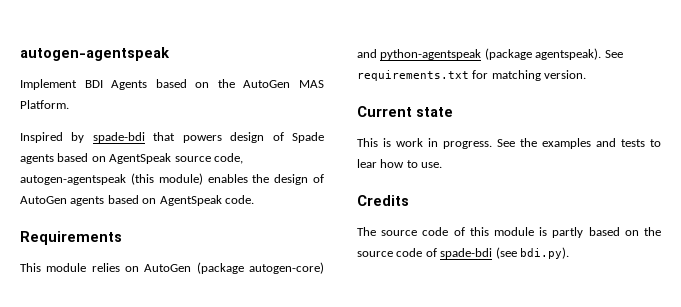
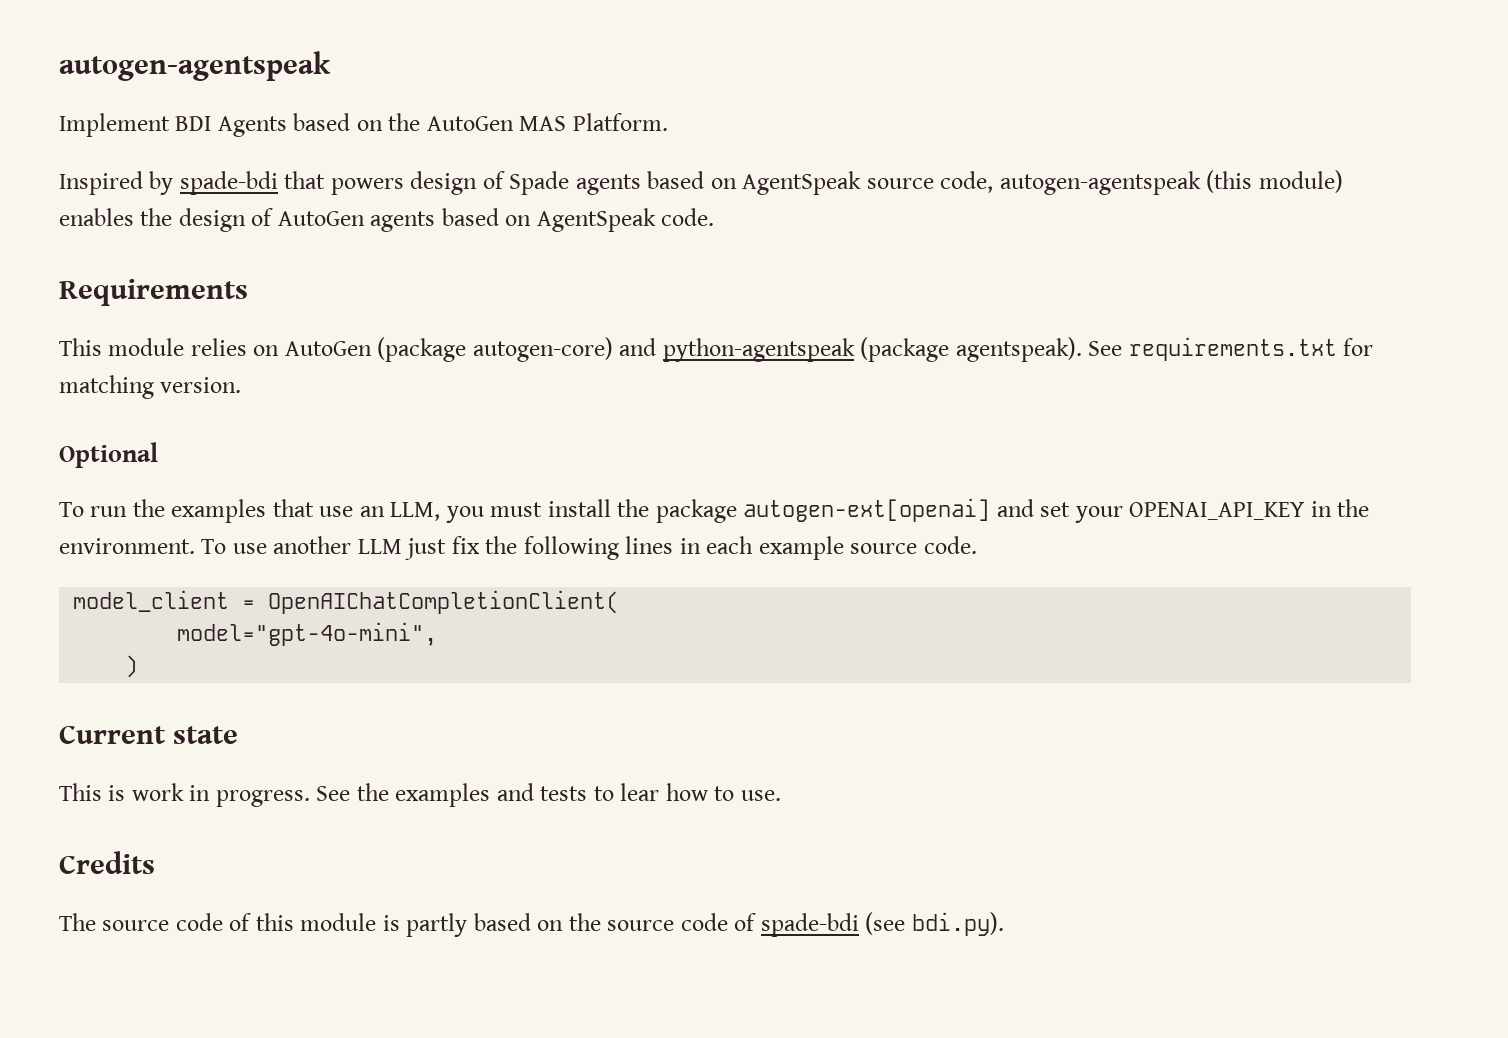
+ Optional
+ To run the examples that use an LLM, you must install the package autogen-ext[openai] and set your OPENAI_API_KEY in the environment. To use another LLM just fix the following lines in each example source code.
+ model_client = OpenAIChatCompletionClient(
+ model="gpt-4o-mini",
+ )

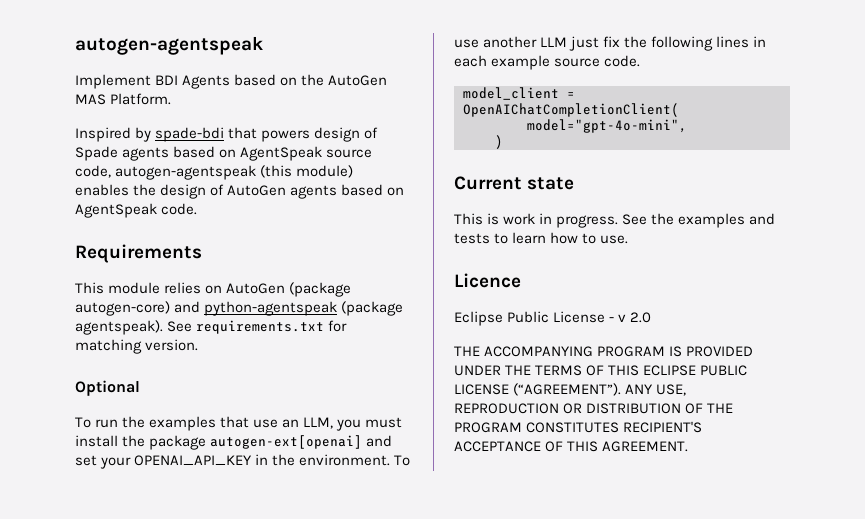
- See the examples and tests to lear how to use.
+ See the examples and tests to learn how to use.
- Credits
- The source code of this module is partly based on the source code of spade-bdi (see bdi.py).
+ Licence
+ Eclipse Public License - v 2.0
+ THE ACCOMPANYING PROGRAM IS PROVIDED UNDER THE TERMS OF THIS ECLIPSE PUBLIC LICENSE (“AGREEMENT”). ANY USE, REPRODUCTION OR DISTRIBUTION OF THE PROGRAM CONSTITUTES RECIPIENT'S ACCEPTANCE OF THIS AGREEMENT.

